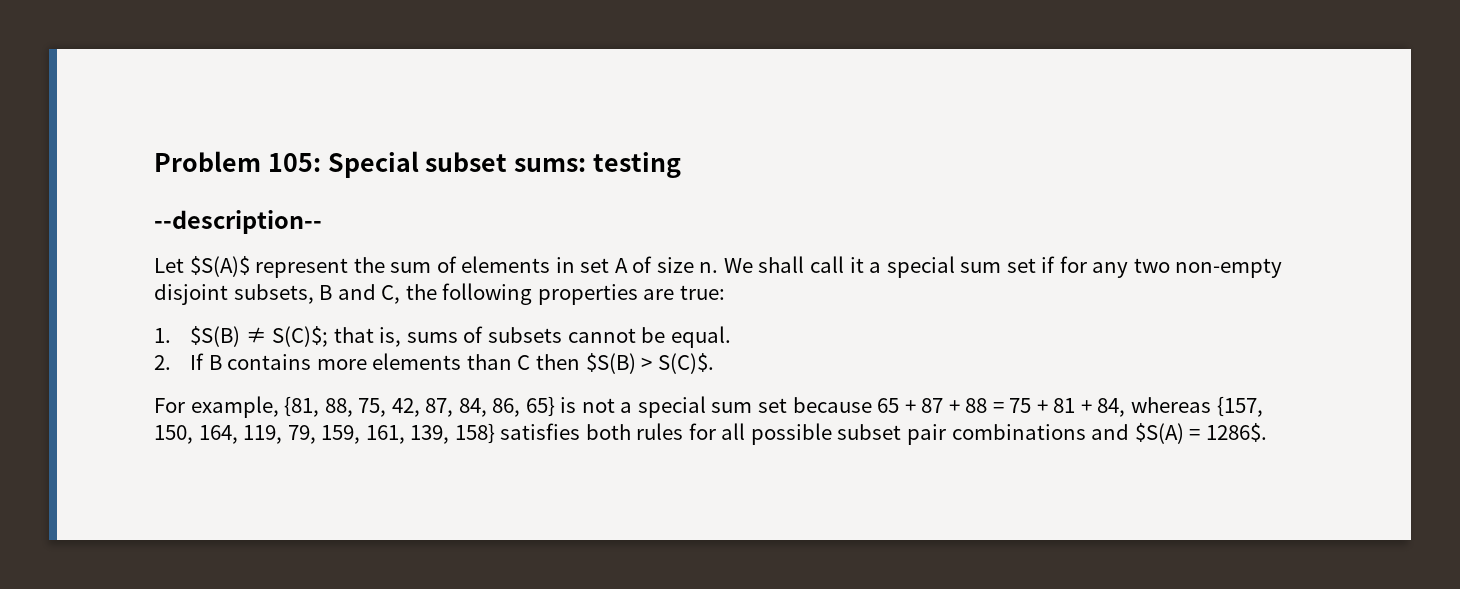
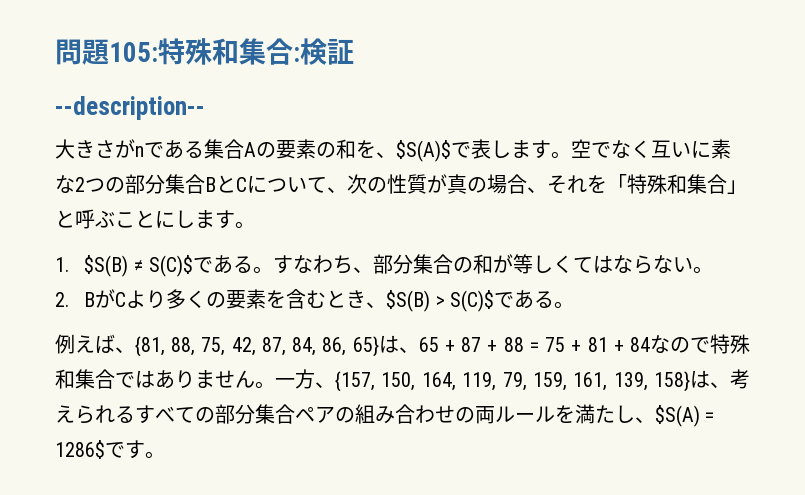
- Problem 105: Special subset sums: testing
+ 問題105:特殊和集合:検証
  --description--
- Let $S(A)$ represent the sum of elements in set A of size n. We shall call it a special sum set if for any two non-empty disjoint subsets, B and C, the following properties are true:
- 1. $S(B) ≠ S(C)$; that is, sums of subsets cannot be equal.
- 2. If B contains more elements than C then $S(B) > S(C)$.
- For example, {81, 88, 75, 42, 87, 84, 86, 65} is not a special sum set because 65 + 87 + 88 = 75 + 81 + 84, whereas {157, 150, 164, 119, 79, 159, 161, 139, 158} satisfies both rules for all possible subset pair combinations and $S(A) = 1286$.
+ 大きさがnである集合Aの要素の和を、$S(A)$で表します。空でなく互いに素な2つの部分集合BとCについて、次の性質が真の場合、それを「特殊和集合」と呼ぶことにします。
+ 1. $S(B) ≠ S(C)$である。すなわち、部分集合の和が等しくてはならない。
+ 2. BがCより多くの要素を含むとき、$S(B) > S(C)$である。
+ 例えば、{81, 88, 75, 42, 87, 84, 86, 65}は、65 + 87 + 88 = 75 + 81 + 84なので特殊和集合ではありません。一方、{157, 150, 164, 119, 79, 159, 161, 139, 158}は、考えられるすべての部分集合ペアの組み合わせの両ルールを満たし、$S(A) = 1286$です。

